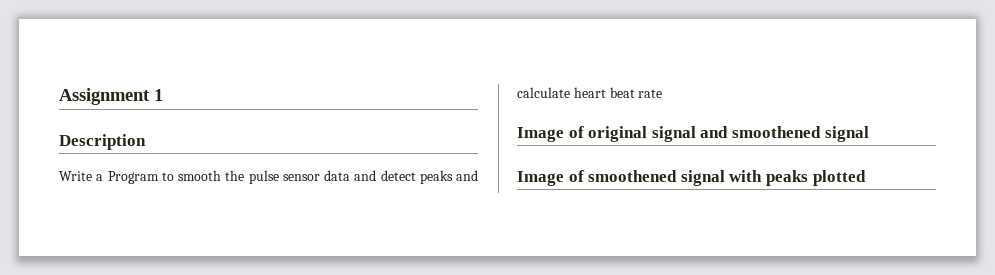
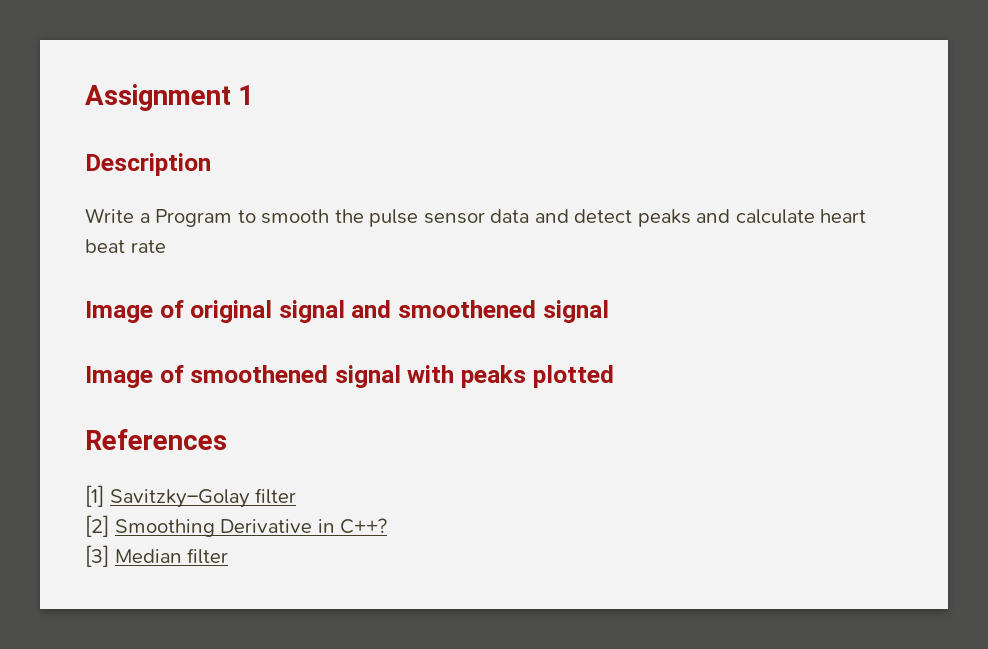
+ References
+ [1] Savitzky–Golay filter
+ [2] Smoothing Derivative in C++?
+ [3] Median filter

